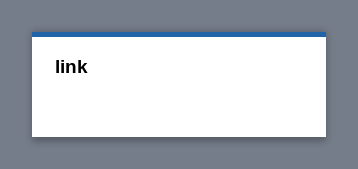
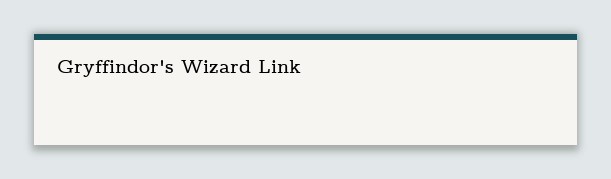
- link
+ Gryffindor's Wizard Link

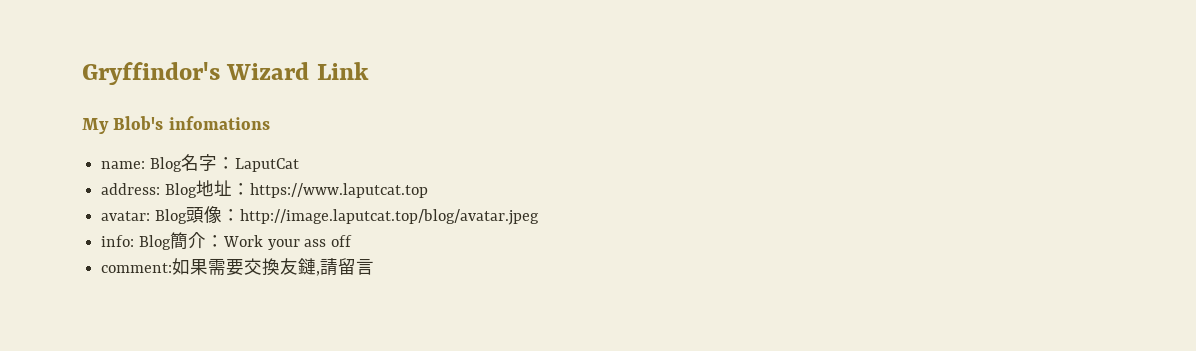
+ My Blob's infomations
+ name: Blog名字：LaputCat
+ address: Blog地址：https://www.laputcat.top
+ avatar: Blog頭像：http://image.laputcat.top/blog/avatar.jpeg
+ info: Blog簡介：Work your ass off
+ comment:如果需要交換友鏈,請留言

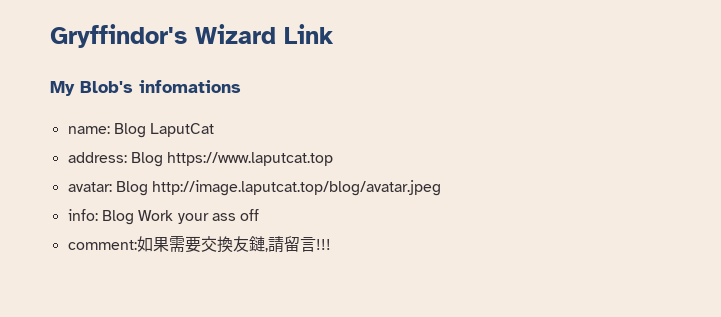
- name: Blog名字：LaputCat
+ name: Blog LaputCat
- address: Blog地址：https://www.laputcat.top
+ address: Blog https://www.laputcat.top
- avatar: Blog頭像：http://image.laputcat.top/blog/avatar.jpeg
+ avatar: Blog http://image.laputcat.top/blog/avatar.jpeg
- info: Blog簡介：Work your ass off
+ info: Blog Work your ass off
- comment:如果需要交換友鏈,請留言
+ comment:如果需要交換友鏈,請留言!!!

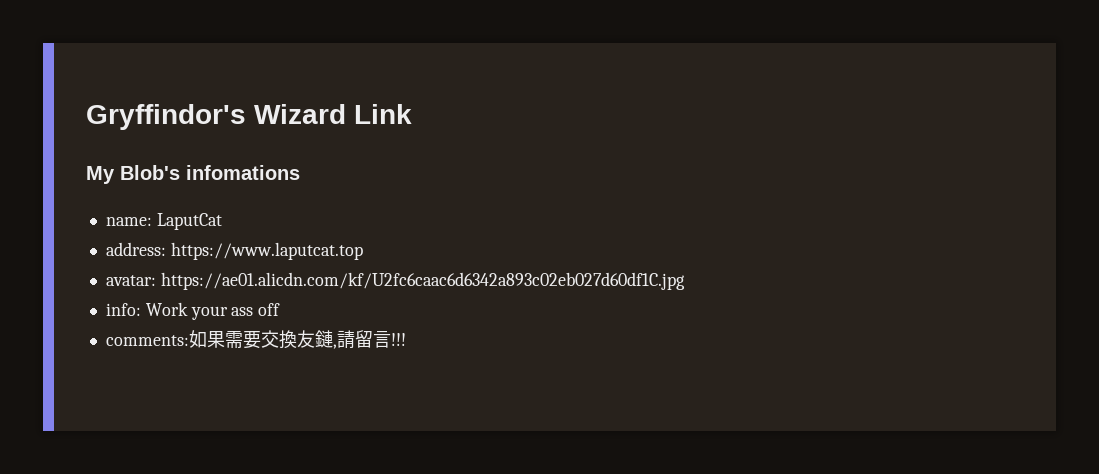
- name: Blog LaputCat
+ name: LaputCat
- address: Blog https://www.laputcat.top
+ address: https://www.laputcat.top
- avatar: Blog http://image.laputcat.top/blog/avatar.jpeg
+ avatar: https://ae01.alicdn.com/kf/U2fc6caac6d6342a893c02eb027d60df1C.jpg
- info: Blog Work your ass off
+ info: Work your ass off
- comment:如果需要交換友鏈,請留言!!!
+ comments:如果需要交換友鏈,請留言!!!

